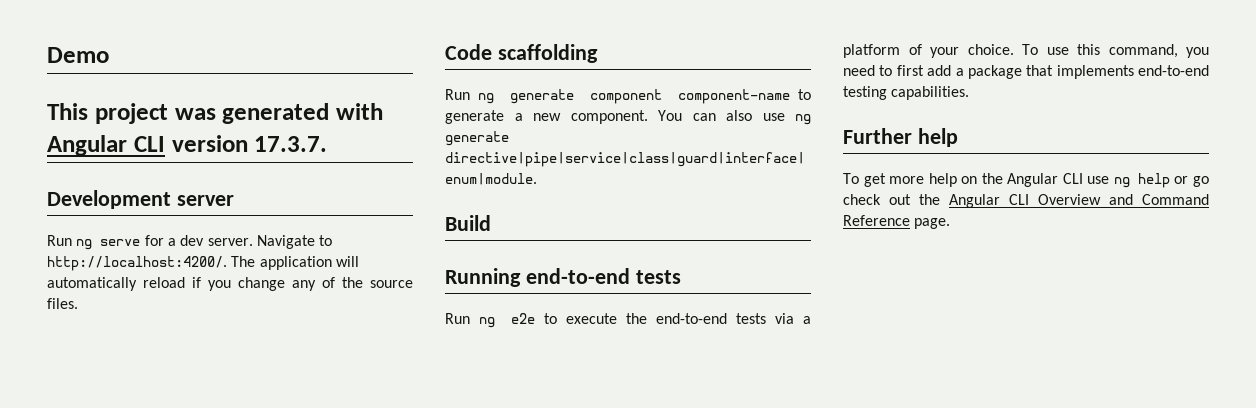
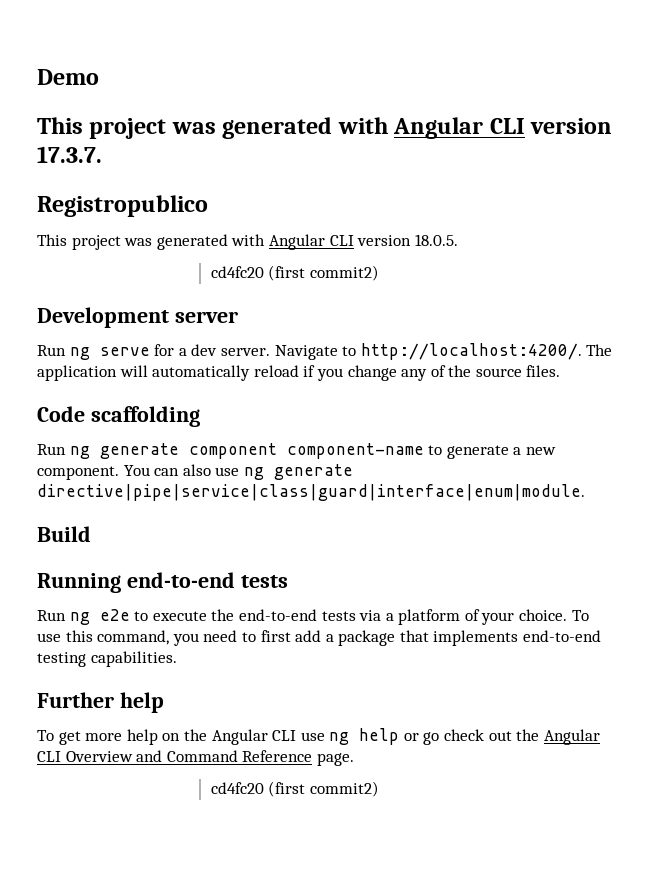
+ Registropublico
+ This project was generated with Angular CLI version 18.0.5.
+ cd4fc20 (first commit2)
  To get more help on the Angular CLI use ng help or go check out the Angular CLI Overview and Command Reference page.
+ cd4fc20 (first commit2)

